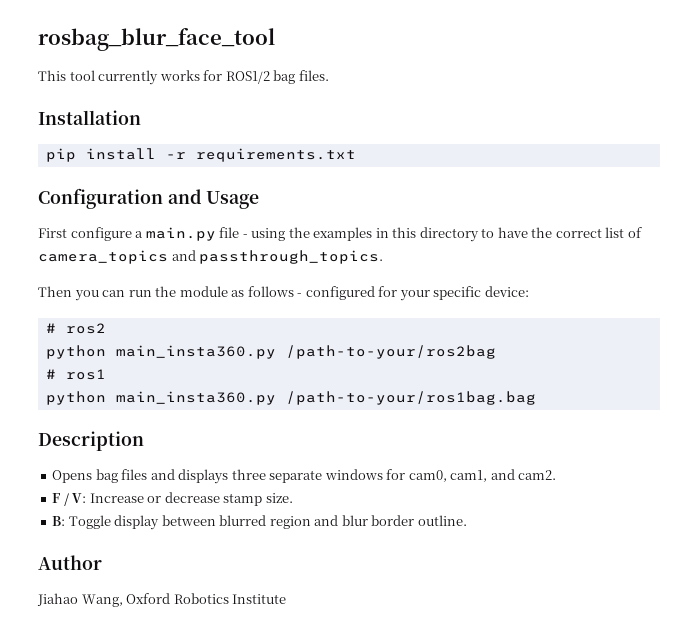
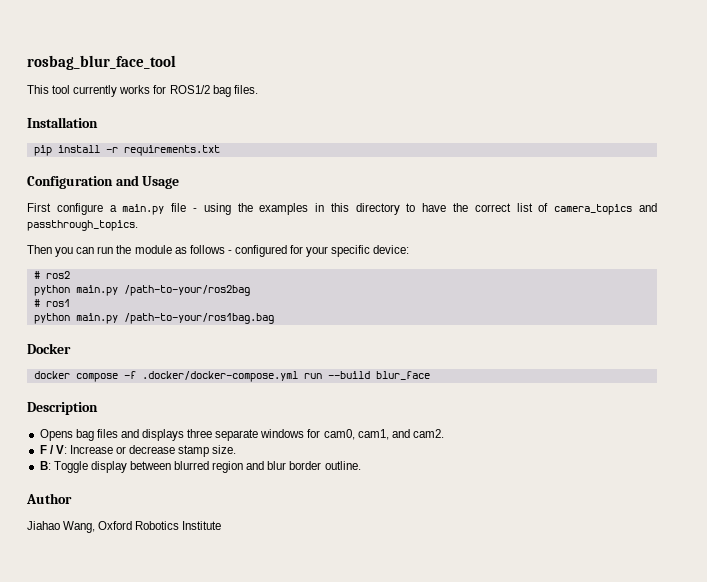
- python main_insta360.py /path-to-your/ros2bag
+ python main.py /path-to-your/ros2bag
- python main_insta360.py /path-to-your/ros1bag.bag
+ python main.py /path-to-your/ros1bag.bag
+ Docker
+ docker compose -f .docker/docker-compose.yml run --build blur_face

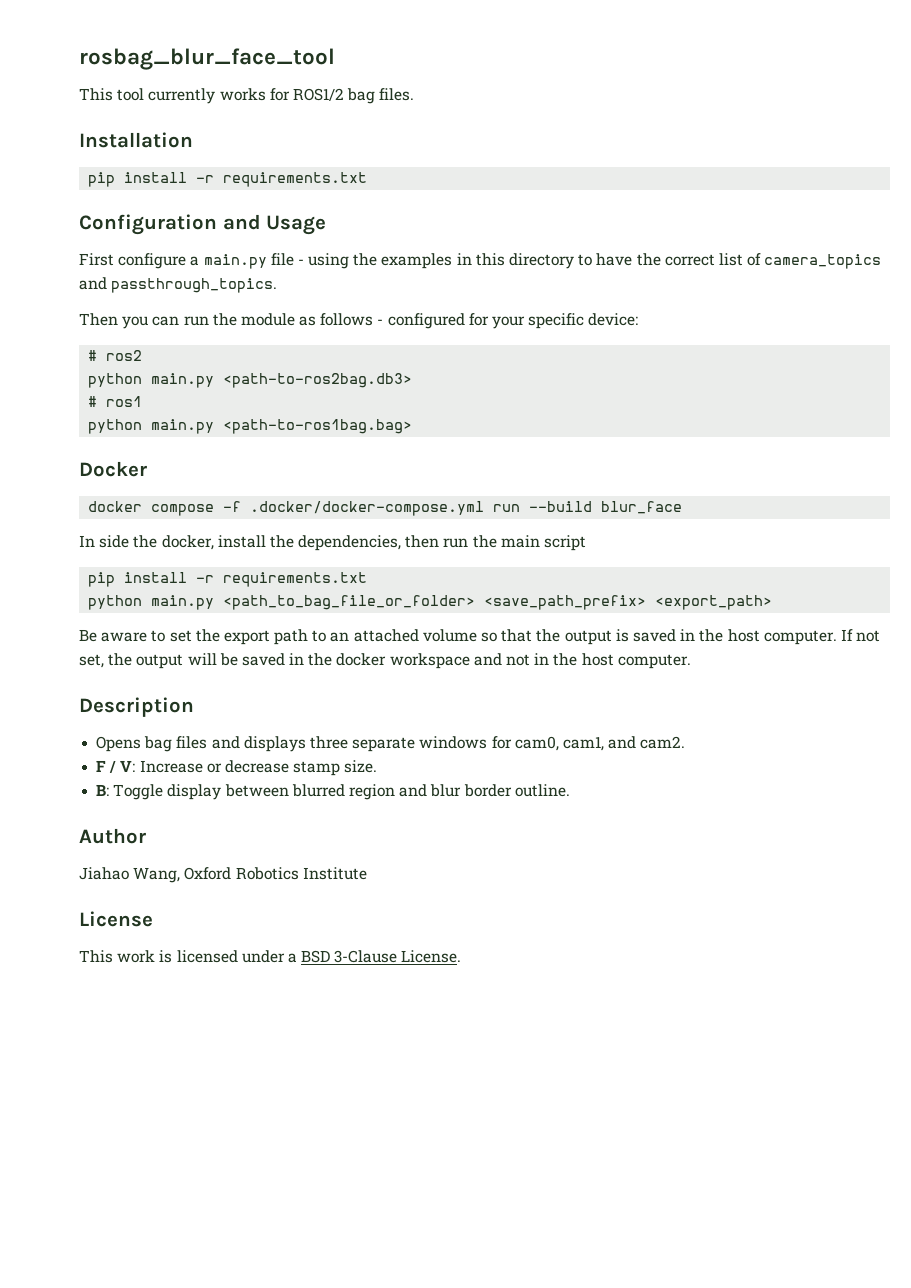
- python main.py /path-to-your/ros2bag
+ python main.py <path-to-ros2bag.db3>
- python main.py /path-to-your/ros1bag.bag
+ python main.py <path-to-ros1bag.bag>
+ In side the docker, install the dependencies, then run the main script
+ pip install -r requirements.txt
+ python main.py <path_to_bag_file_or_folder> <save_path_prefix> <export_path>
+ Be aware to set the export path to an attached volume so that the output is saved in the host computer. If not set, the output will be saved in the docker workspace and not in the host computer.
+ License
+ This work is licensed under a BSD 3-Clause License.

